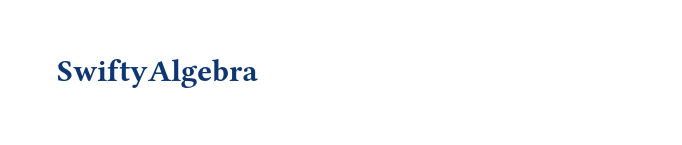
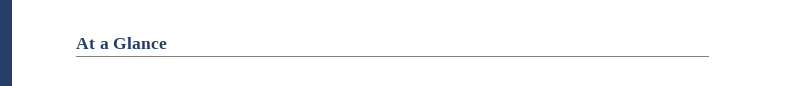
- SwiftyAlgebra
+ At a Glance

